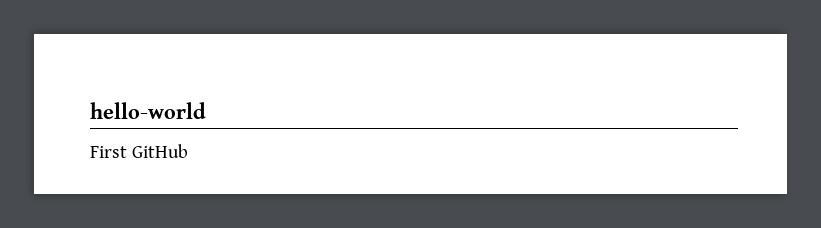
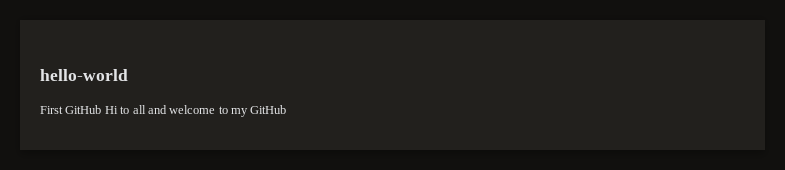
- First GitHub
+ First GitHub Hi to all and welcome to my GitHub

